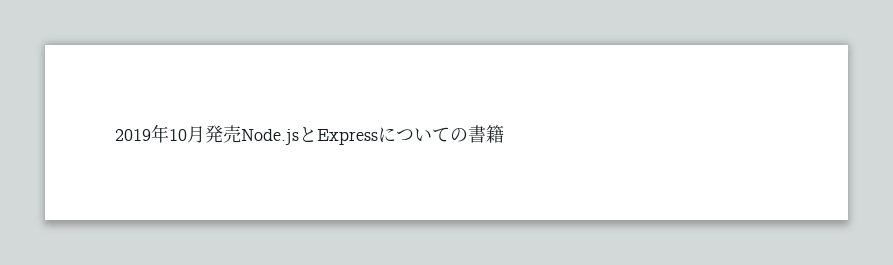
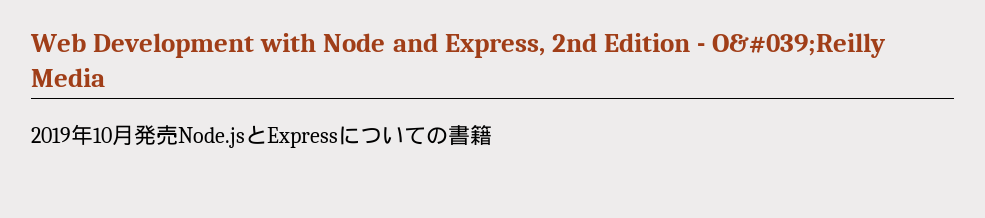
+ Web Development with Node and Express, 2nd Edition - O&#039;Reilly Media

